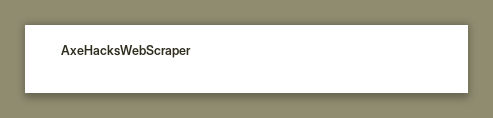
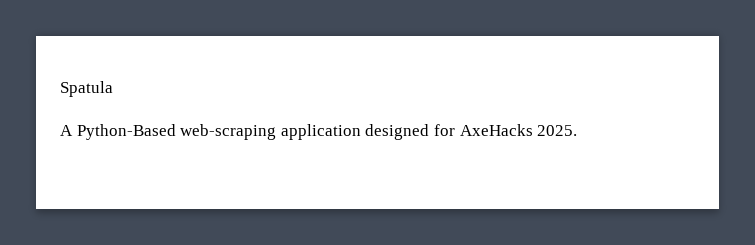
- AxeHacksWebScraper
+ Spatula
+ A Python-Based web-scraping application designed for AxeHacks 2025.

